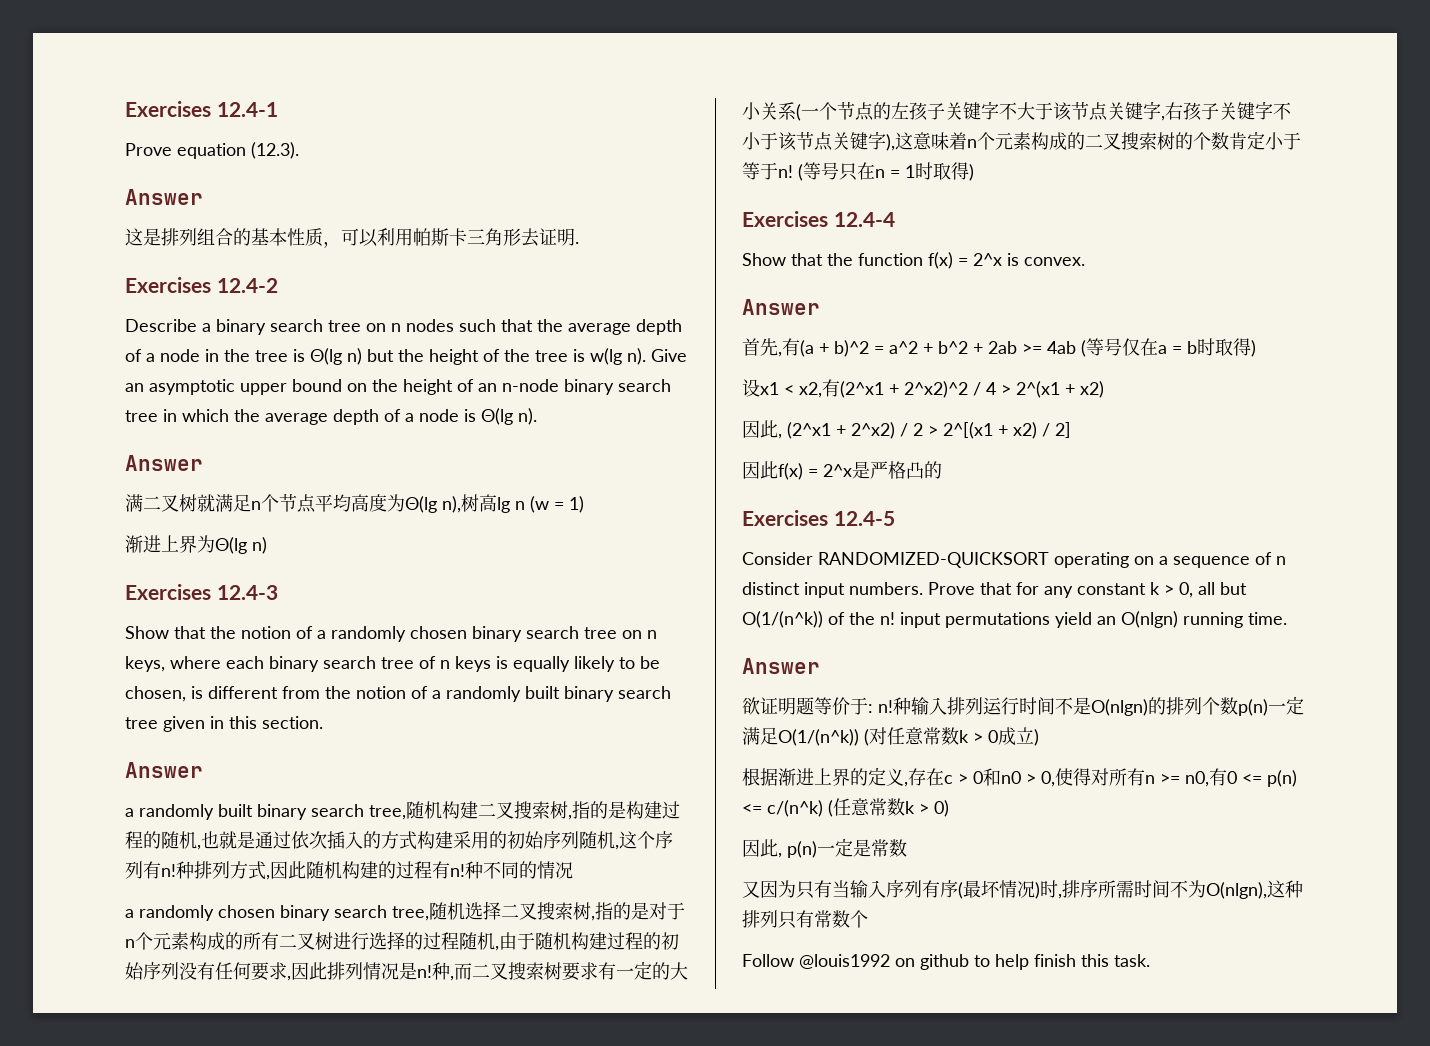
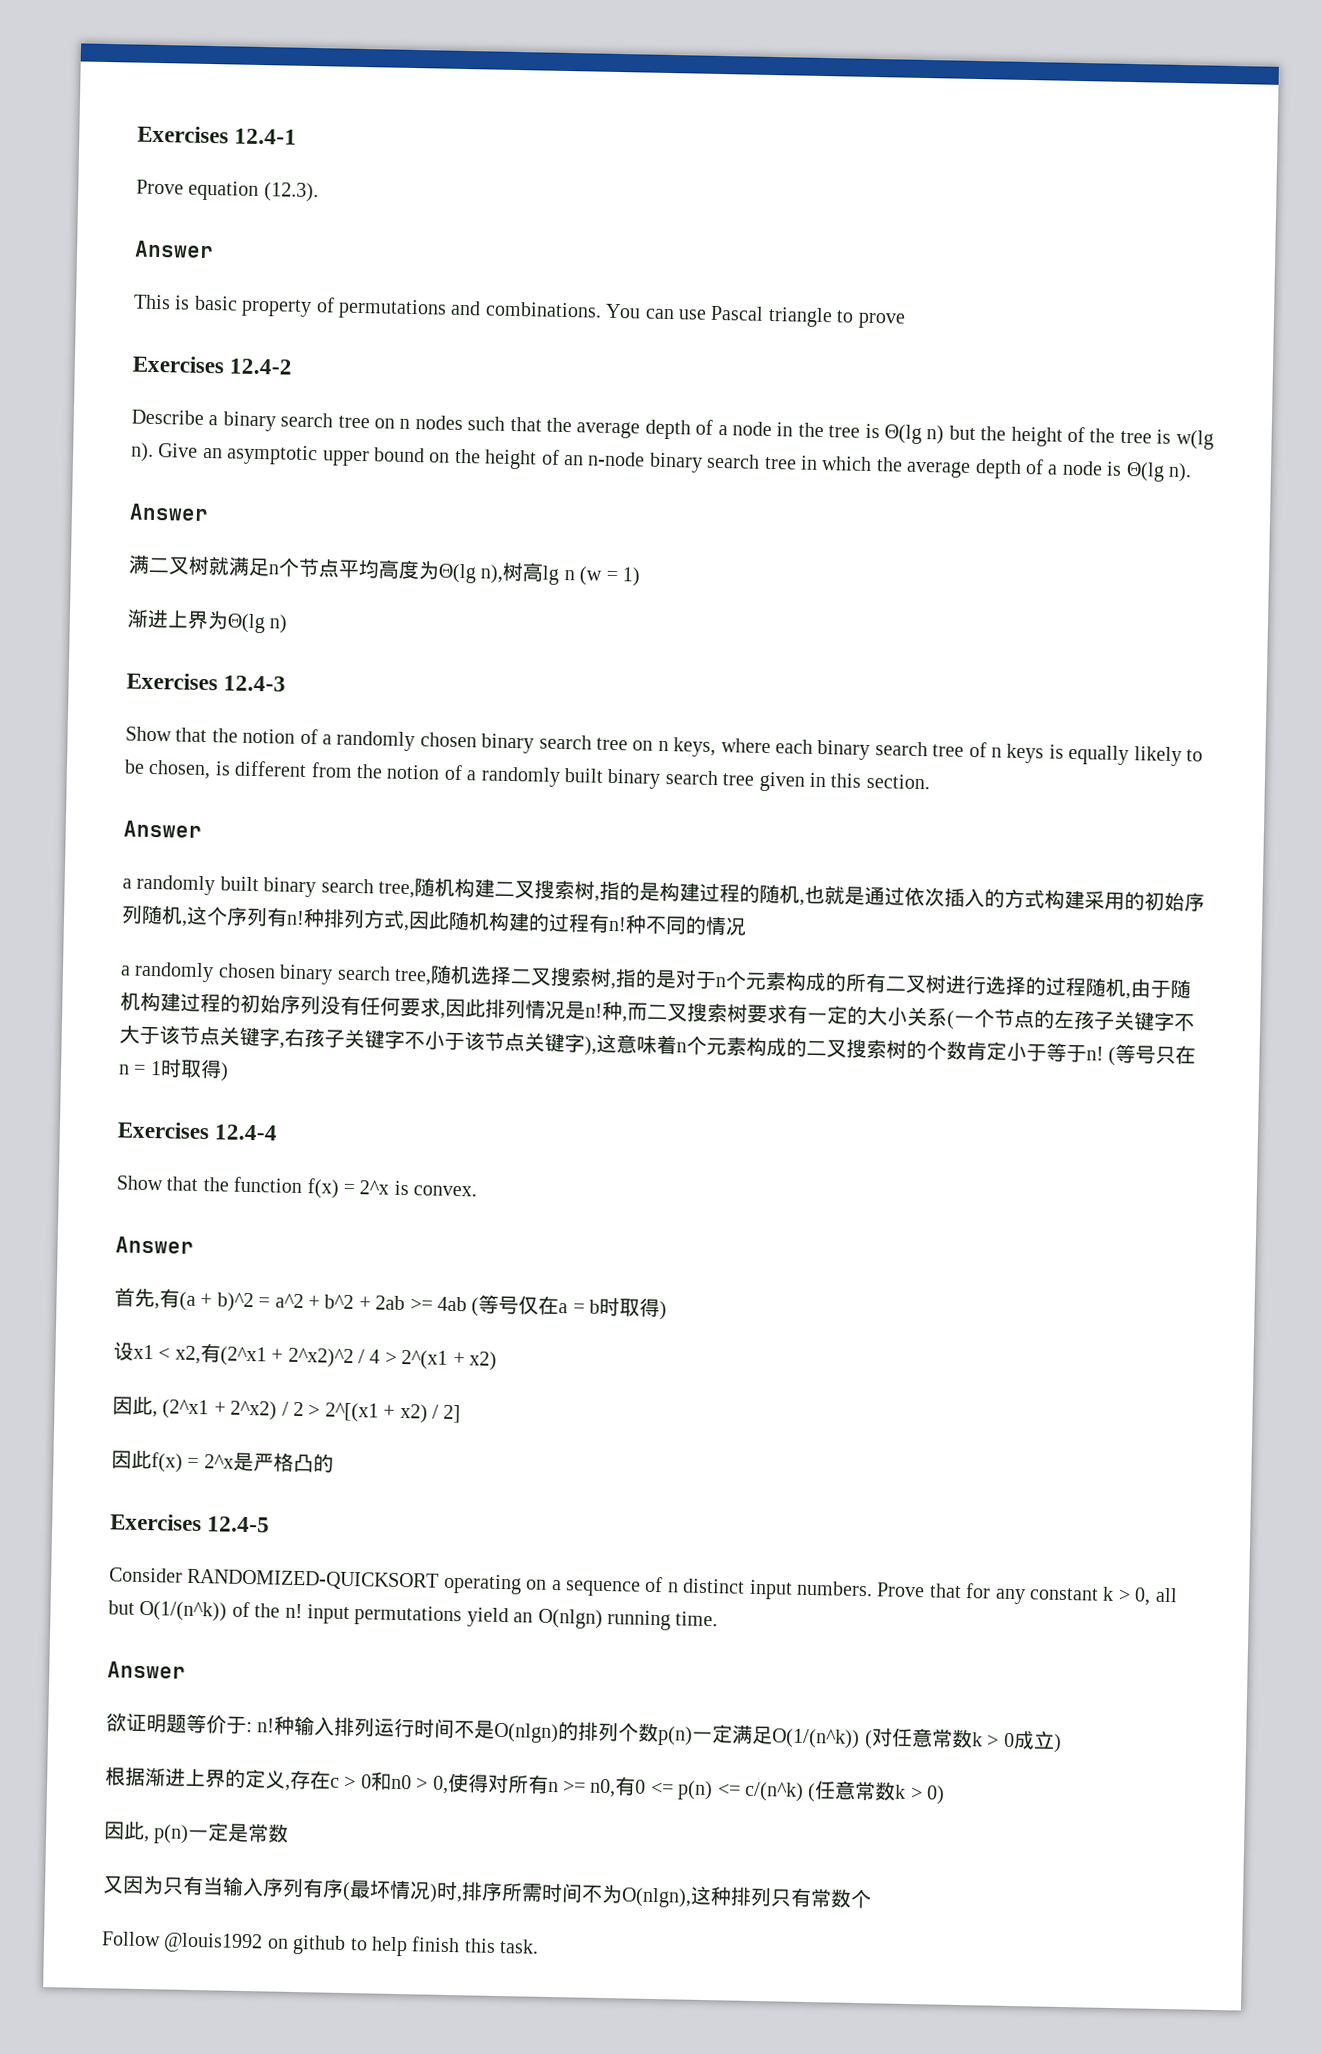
- 这是排列组合的基本性质，可以利用帕斯卡三角形去证明.
+ This is basic property of permutations and combinations. You can use Pascal triangle to prove

